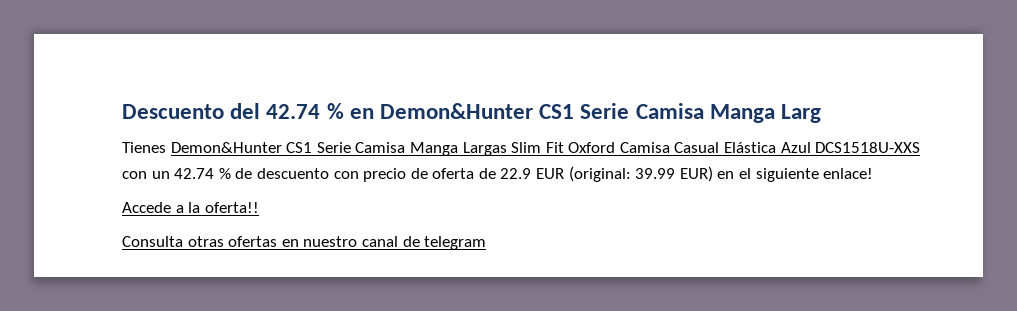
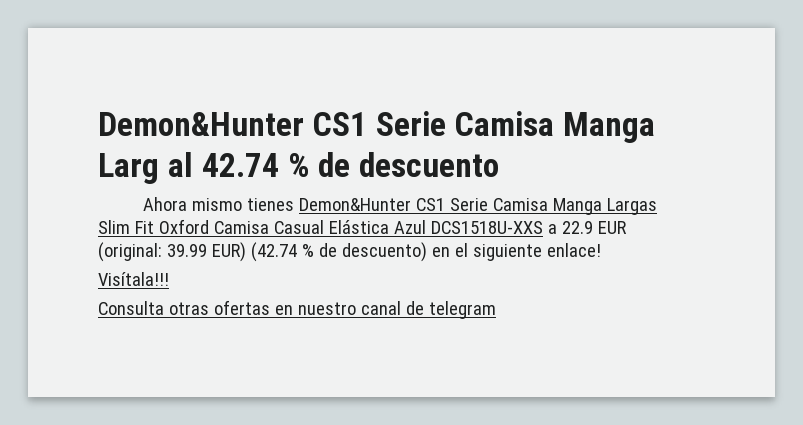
- Descuento del 42.74 % en Demon&Hunter CS1 Serie Camisa Manga Larg
- Tienes Demon&Hunter CS1 Serie Camisa Manga Largas Slim Fit Oxford Camisa Casual Elástica Azul DCS1518U-XXS con un 42.74 % de descuento con precio de oferta de 22.9 EUR (original: 39.99 EUR) en el siguiente enlace!
+ Demon&Hunter CS1 Serie Camisa Manga Larg al 42.74 % de descuento
+ Ahora mismo tienes Demon&Hunter CS1 Serie Camisa Manga Largas Slim Fit Oxford Camisa Casual Elástica Azul DCS1518U-XXS a 22.9 EUR (original: 39.99 EUR) (42.74 % de descuento) en el siguiente enlace!
- Accede a la oferta!!
+ Visítala!!!

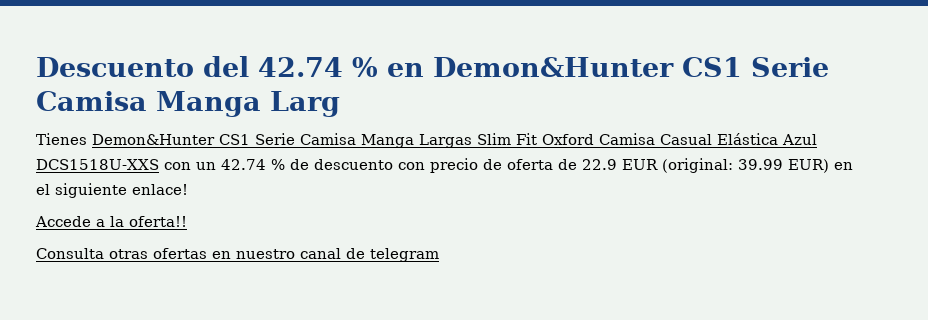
- Demon&Hunter CS1 Serie Camisa Manga Larg al 42.74 % de descuento
- Ahora mismo tienes Demon&Hunter CS1 Serie Camisa Manga Largas Slim Fit Oxford Camisa Casual Elástica Azul DCS1518U-XXS a 22.9 EUR (original: 39.99 EUR) (42.74 % de descuento) en el siguiente enlace!
+ Descuento del 42.74 % en Demon&Hunter CS1 Serie Camisa Manga Larg
+ Tienes Demon&Hunter CS1 Serie Camisa Manga Largas Slim Fit Oxford Camisa Casual Elástica Azul DCS1518U-XXS con un 42.74 % de descuento con precio de oferta de 22.9 EUR (original: 39.99 EUR) en el siguiente enlace!
- Visítala!!!
+ Accede a la oferta!!

